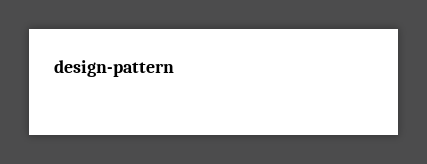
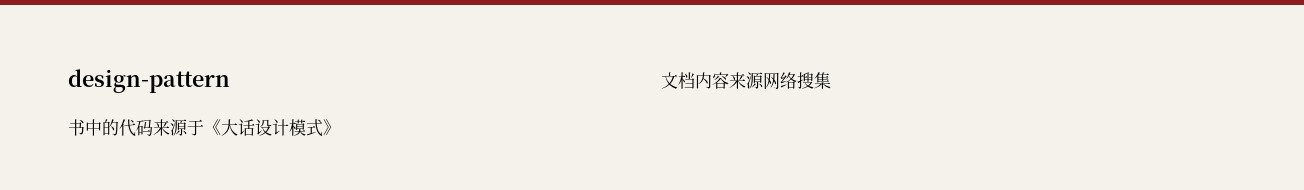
+ 书中的代码来源于《大话设计模式》
+ 文档内容来源网络搜集

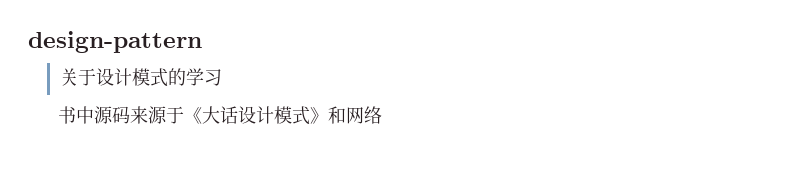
+ 关于设计模式的学习
- 书中的代码来源于《大话设计模式》
- 文档内容来源网络搜集
+ 书中源码来源于《大话设计模式》和网络

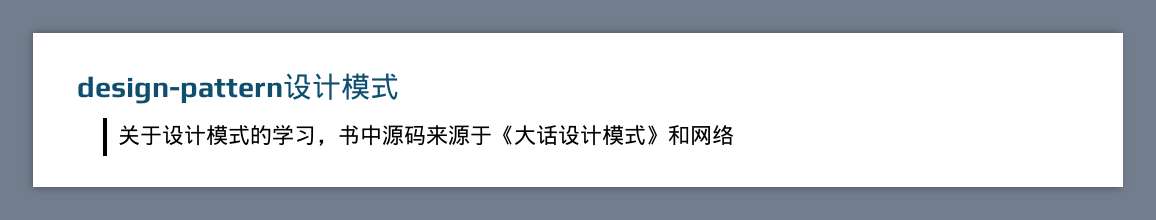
- design-pattern
+ design-pattern设计模式
- 关于设计模式的学习
- 书中源码来源于《大话设计模式》和网络
+ 关于设计模式的学习，书中源码来源于《大话设计模式》和网络

